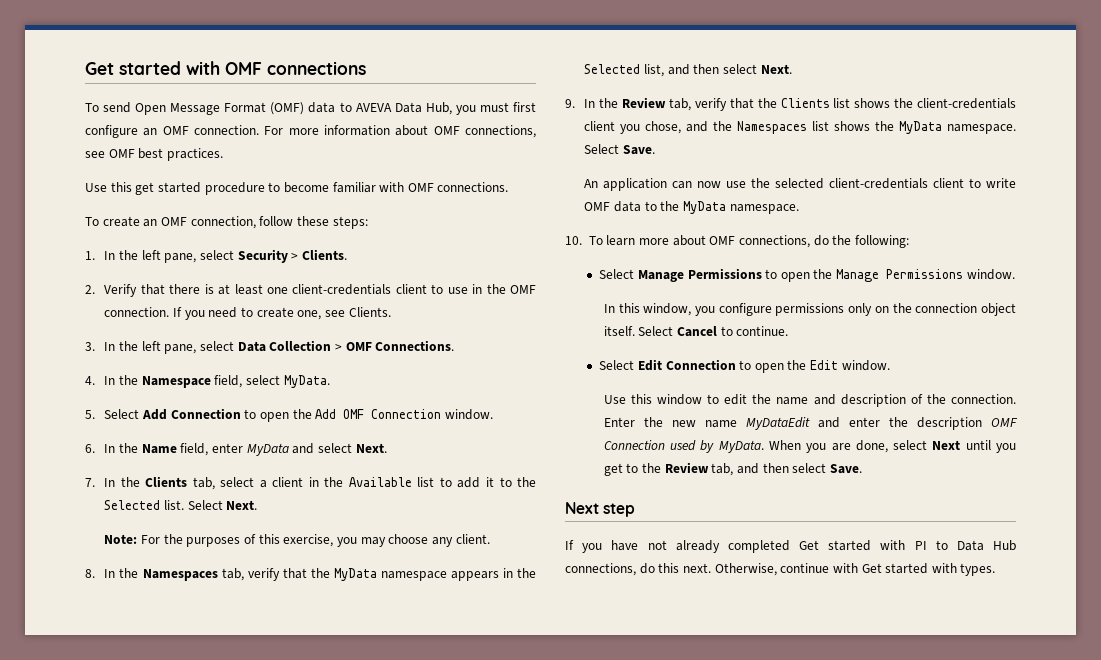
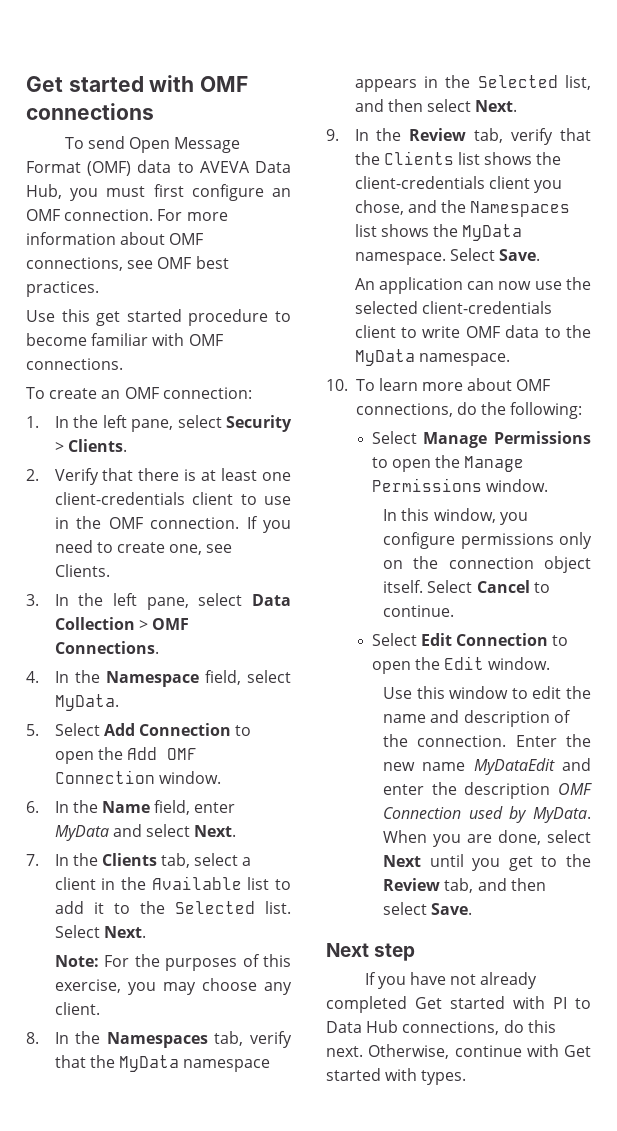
- To create an OMF connection, follow these steps:
+ To create an OMF connection:

